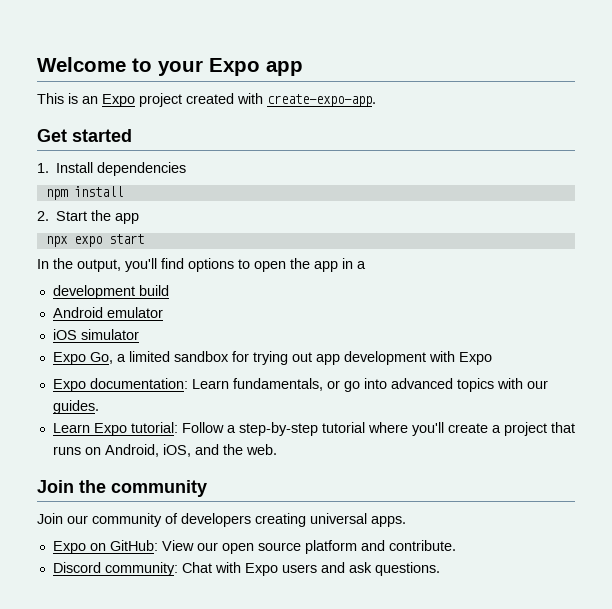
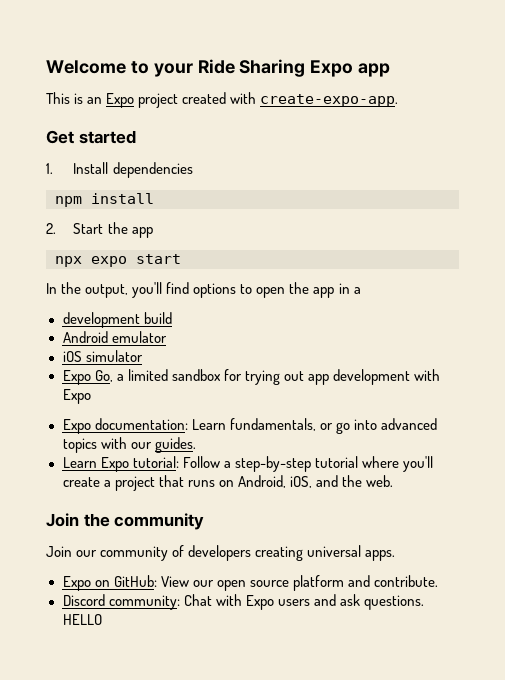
- Welcome to your Expo app
+ Welcome to your Ride Sharing Expo app
+ HELLO

